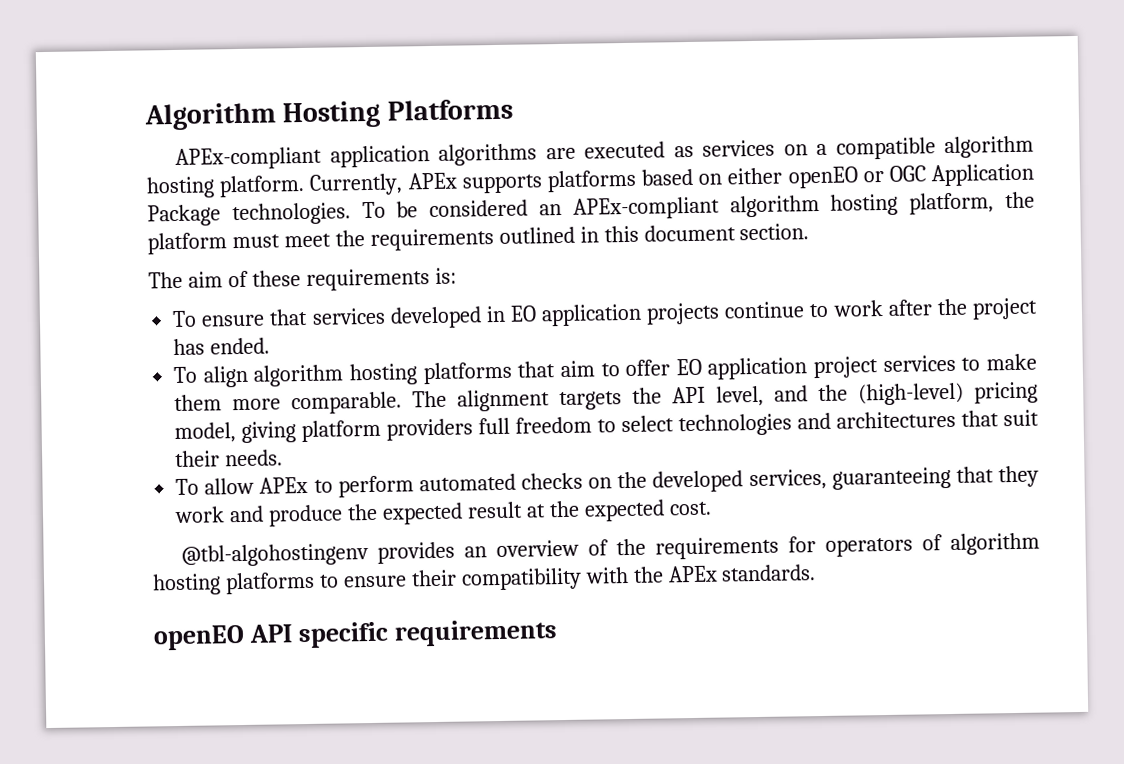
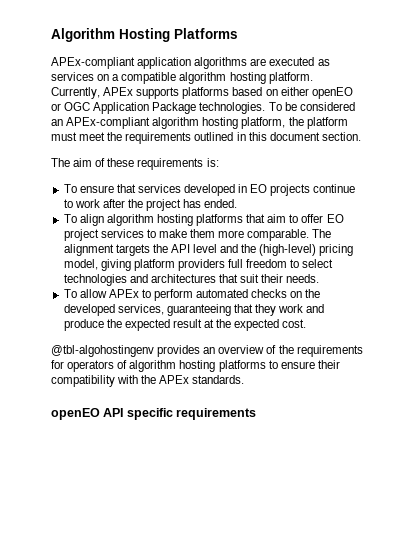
- To ensure that services developed in EO application projects continue to work after the project has ended.
+ To ensure that services developed in EO projects continue to work after the project has ended.
- To align algorithm hosting platforms that aim to offer EO application project services to make them more comparable.
+ To align algorithm hosting platforms that aim to offer EO project services to make them more comparable.
- The alignment targets the API level, and the (high-level) pricing model, giving platform providers full freedom to select technologies and architectures that suit their needs.
+ The alignment targets the API level and the (high-level) pricing model, giving platform providers full freedom to select technologies and architectures that suit their needs.

